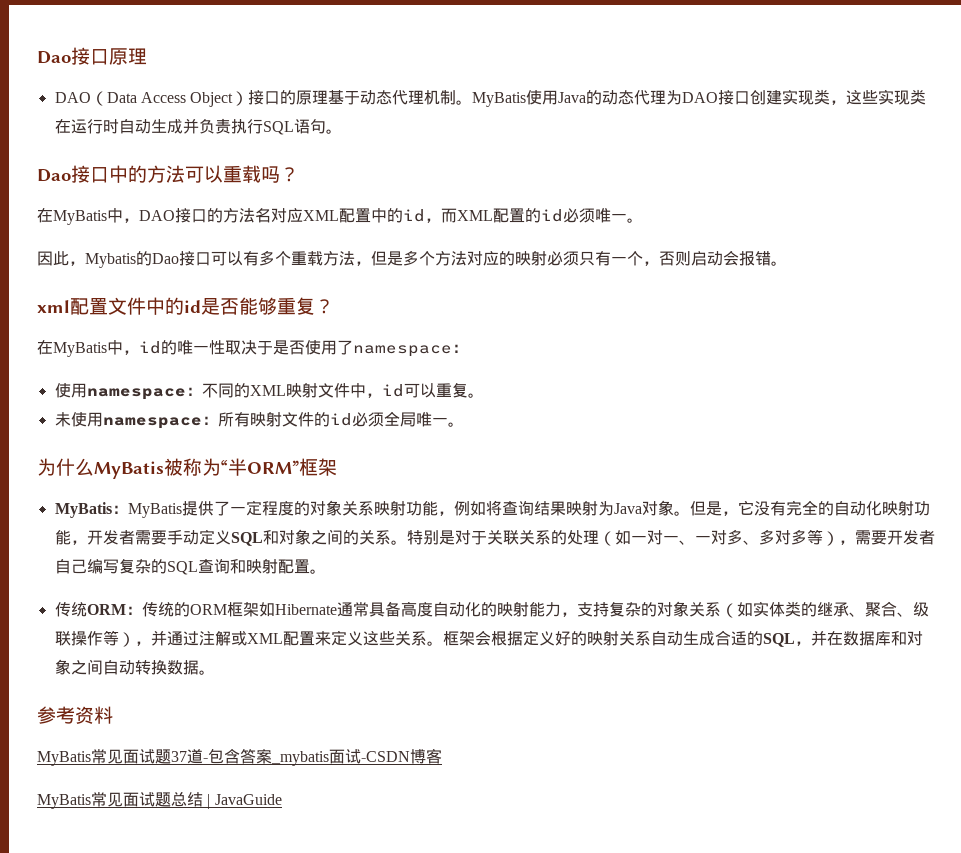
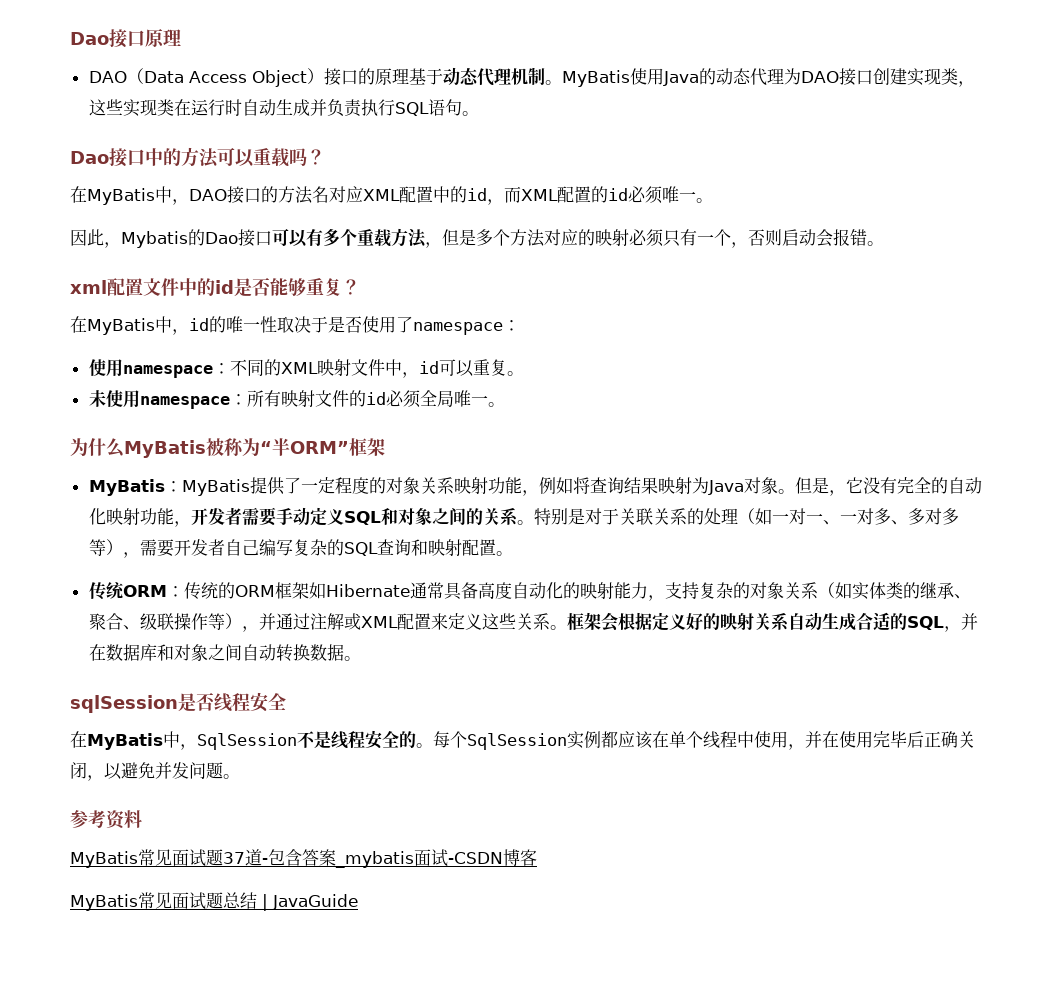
+ sqlSession是否线程安全
+ 在MyBatis中，SqlSession不是线程安全的。每个SqlSession实例都应该在单个线程中使用，并在使用完毕后正确关闭，以避免并发问题。

